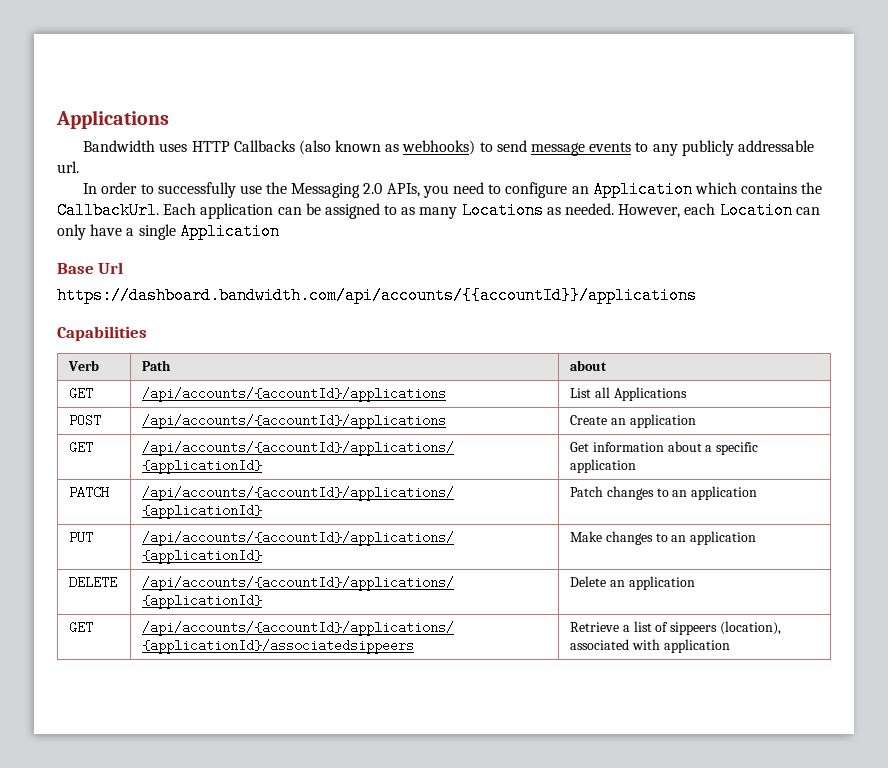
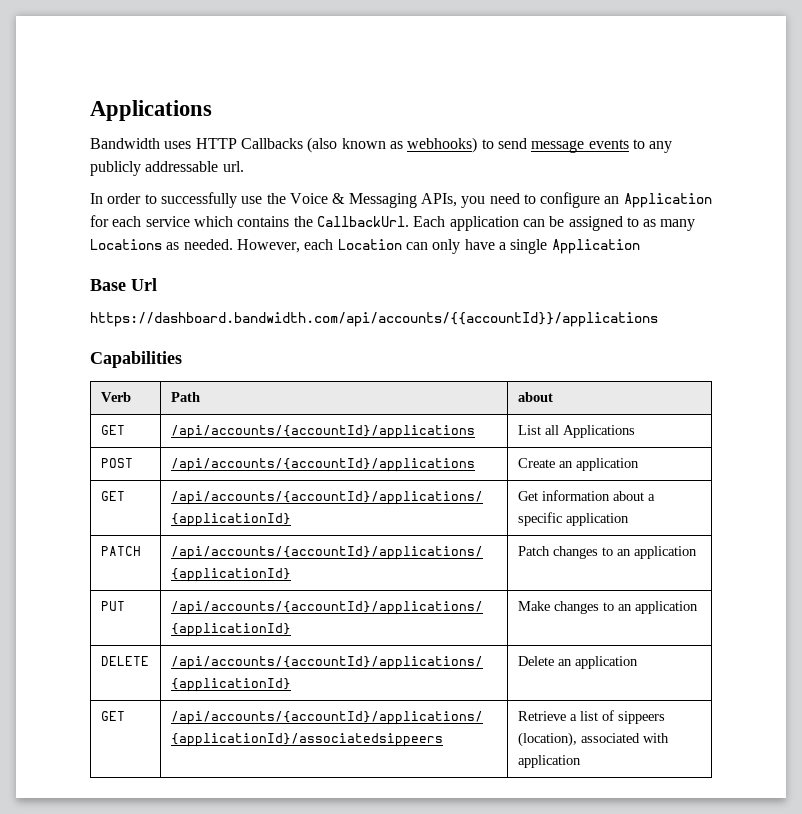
- In order to successfully use the Messaging 2.0 APIs, you need to configure an Application which contains the CallbackUrl.
+ In order to successfully use the Voice & Messaging APIs, you need to configure an Application for each service which contains the CallbackUrl.

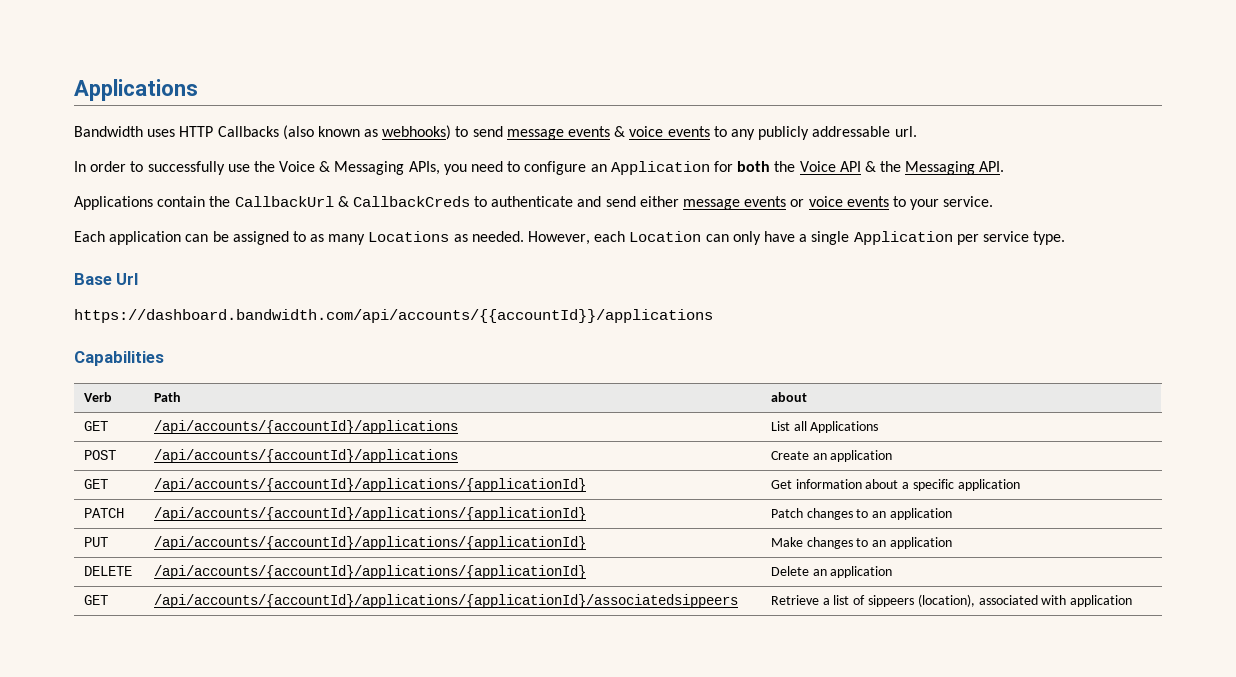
- Bandwidth uses HTTP Callbacks (also known as webhooks) to send message events to any publicly addressable url.
+ Bandwidth uses HTTP Callbacks (also known as webhooks) to send message events & voice events to any publicly addressable url.
- In order to successfully use the Voice & Messaging APIs, you need to configure an Application for each service which contains the CallbackUrl. Each application can be assigned to as many Locations as needed.
+ In order to successfully use the Voice & Messaging APIs, you need to configure an Application for both the Voice API & the Messaging API.
+ Applications contain the CallbackUrl & CallbackCreds to authenticate and send either message events or voice events to your service.
+ Each application can be assigned to as many Locations as needed.
- However, each Location can only have a single Application
+ However, each Location can only have a single Application per service type.

